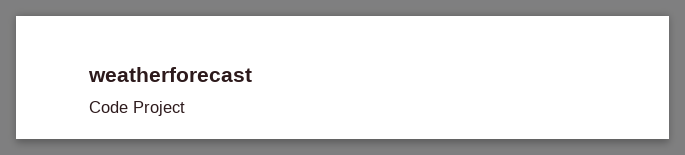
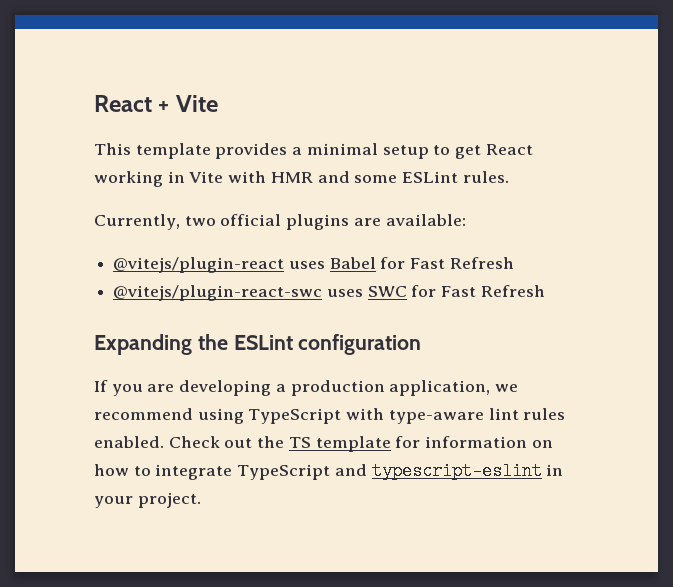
- weatherforecast
- Code Project
+ React + Vite
+ This template provides a minimal setup to get React working in Vite with HMR and some ESLint rules.
+ Currently, two official plugins are available:
+ @vitejs/plugin-react uses Babel for Fast Refresh
+ @vitejs/plugin-react-swc uses SWC for Fast Refresh
+ Expanding the ESLint configuration
+ If you are developing a production application, we recommend using TypeScript with type-aware lint rules enabled. Check out the TS template for information on how to integrate TypeScript and typescript-eslint in your project.

